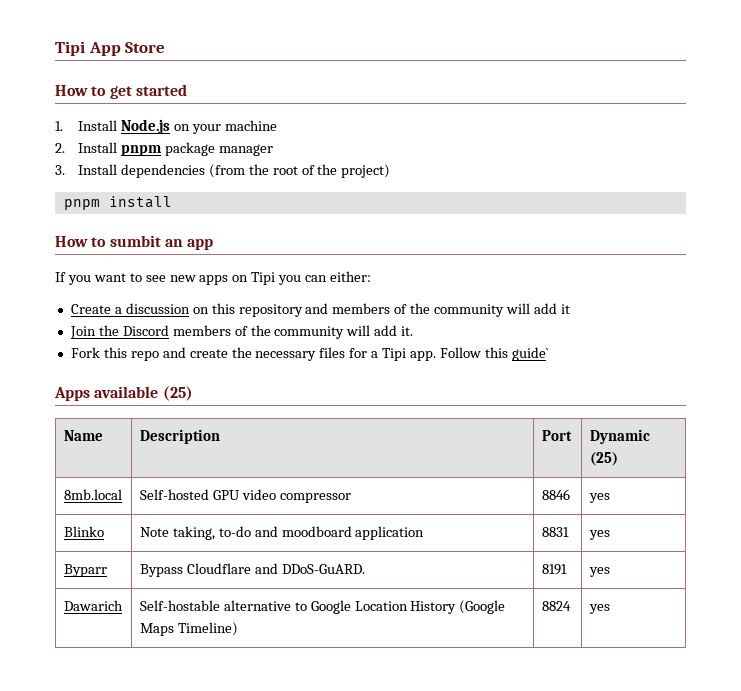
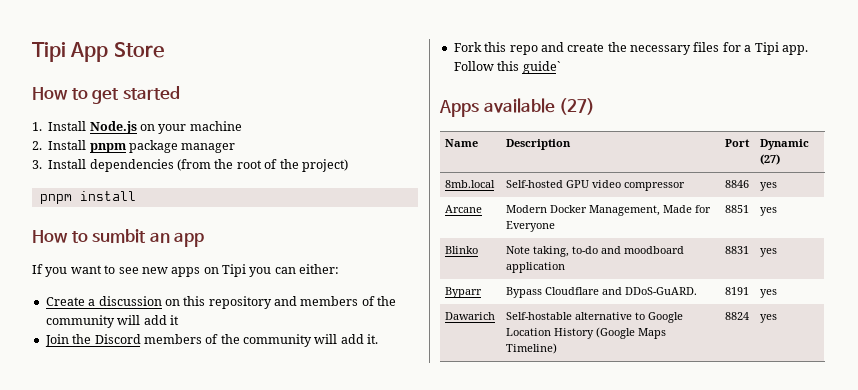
- Apps available (25)
+ Apps available (27)
- Name | Description | Port | Dynamic (25)
+ Name | Description | Port | Dynamic (27)
+ Arcane | Modern Docker Management, Made for Everyone | 8851 | yes

